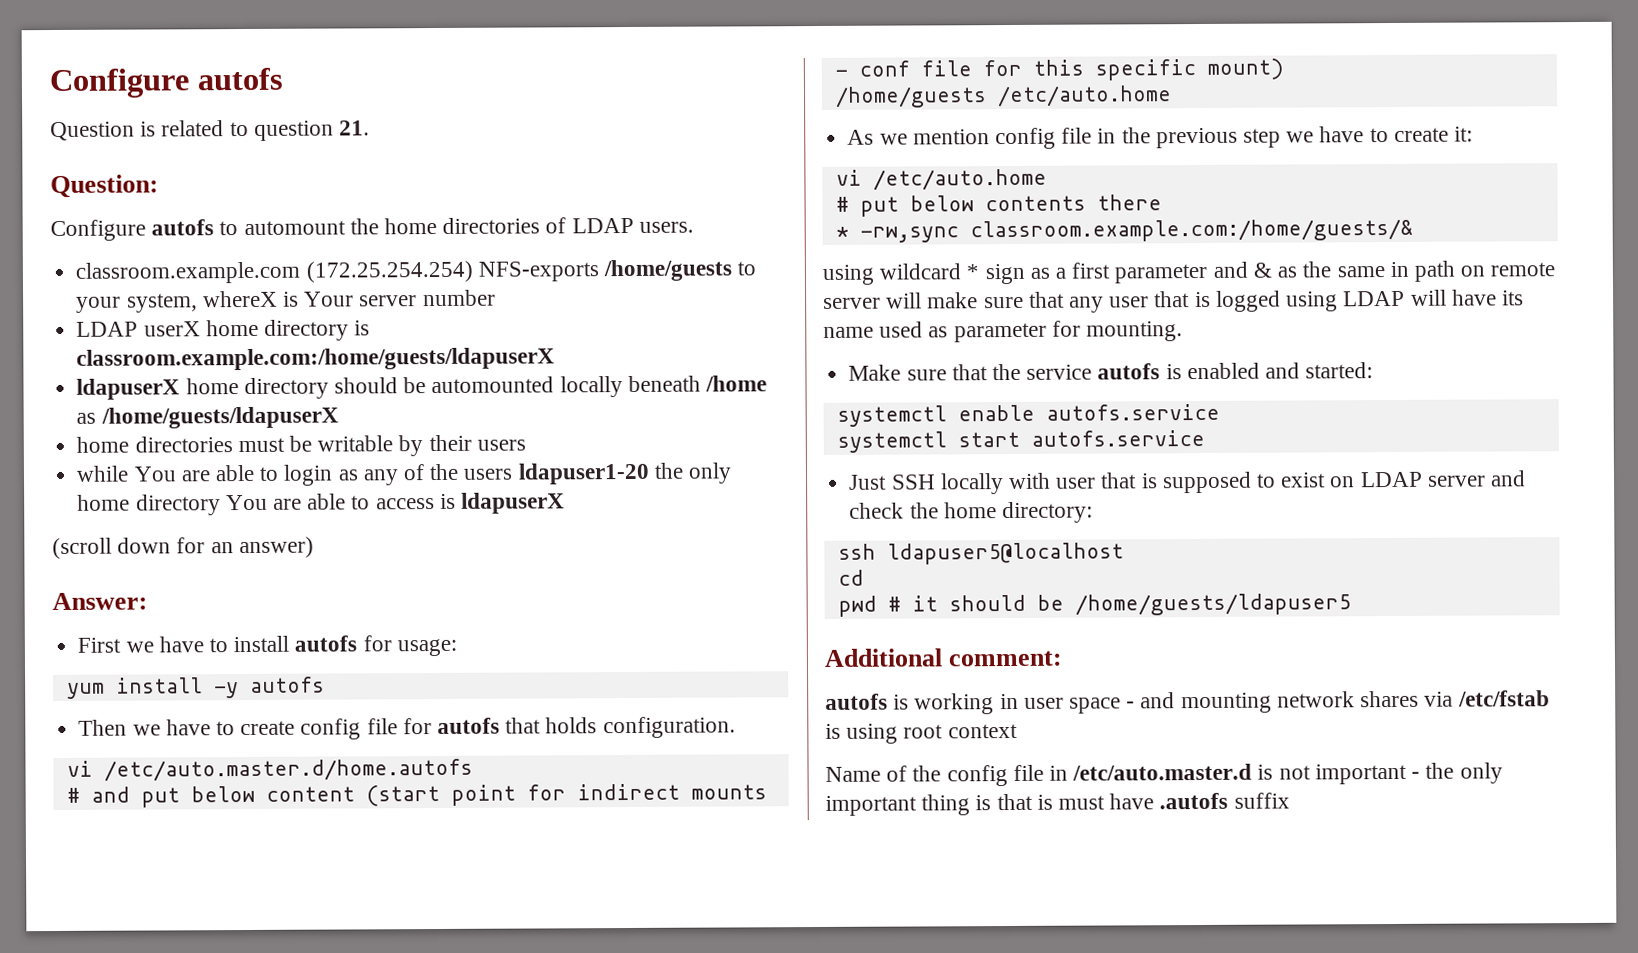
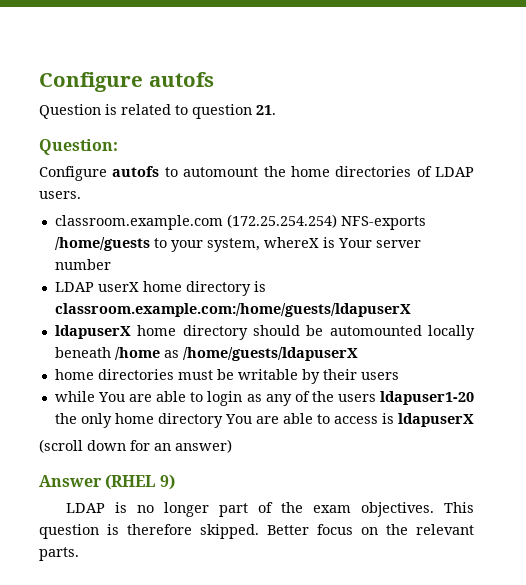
- Answer:
- First we have to install autofs for usage:
- yum install -y autofs
- Then we have to create config file for autofs that holds configuration.
- vi /etc/auto.master.d/home.autofs
- # and put below content (start point for indirect mounts - conf file for this specific mount)
- /home/guests /etc/auto.home
- As we mention config file in the previous step we have to create it:
- vi /etc/auto.home
- # put below contents there
- * -rw,sync classroom.example.com:/home/guests/&
- using wildcard * sign as a first parameter and & as the same in path on remote server will make sure that any user that is logged using LDAP will have its name used as parameter for mounting.
- Make sure that the service autofs is enabled and started:
- systemctl enable autofs.service
- systemctl start autofs.service
- Just SSH locally with user that is supposed to exist on LDAP server and check the home directory:
- ssh ldapuser5@localhost
- cd
- pwd # it should be /home/guests/ldapuser5
- Additional comment:
- autofs is working in user space - and mounting network shares via /etc/fstab is using root context
- Name of the config file in /etc/auto.master.d is not important - the only important thing is that is must have .autofs suffix
+ Answer (RHEL 9)
+ LDAP is no longer part of the exam objectives. This question is therefore skipped. Better focus on the relevant parts.

